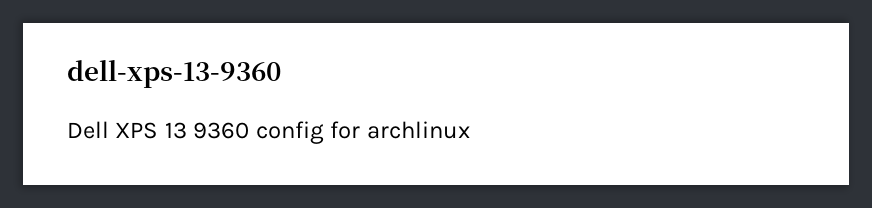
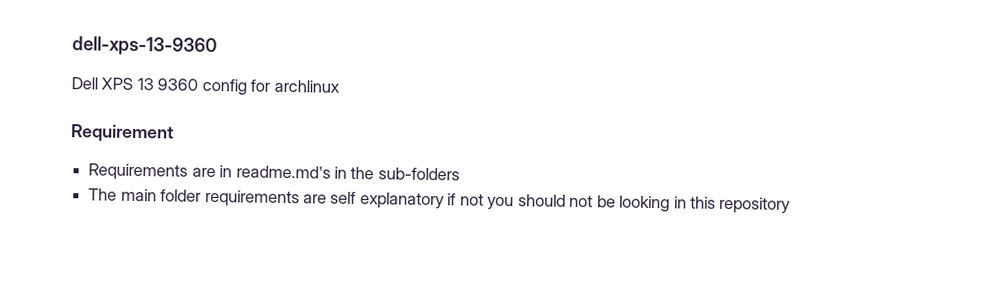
+ Requirement
+ Requirements are in readme.md's in the sub-folders
+ The main folder requirements are self explanatory if not you should not be looking in this repository

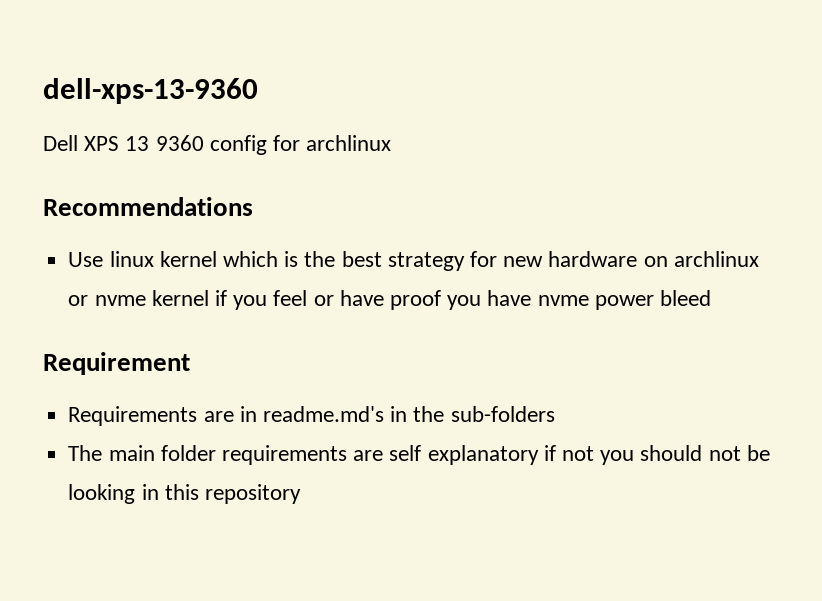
+ Recommendations
+ Use linux kernel which is the best strategy for new hardware on archlinux or nvme kernel if you feel or have proof you have nvme power bleed

